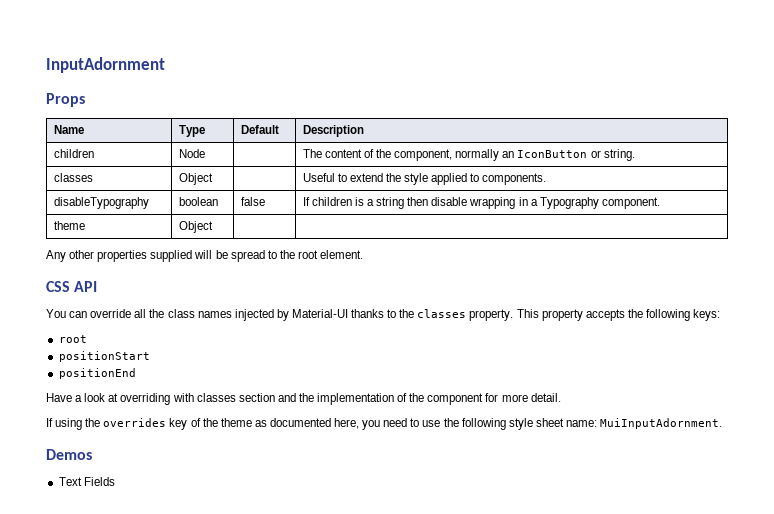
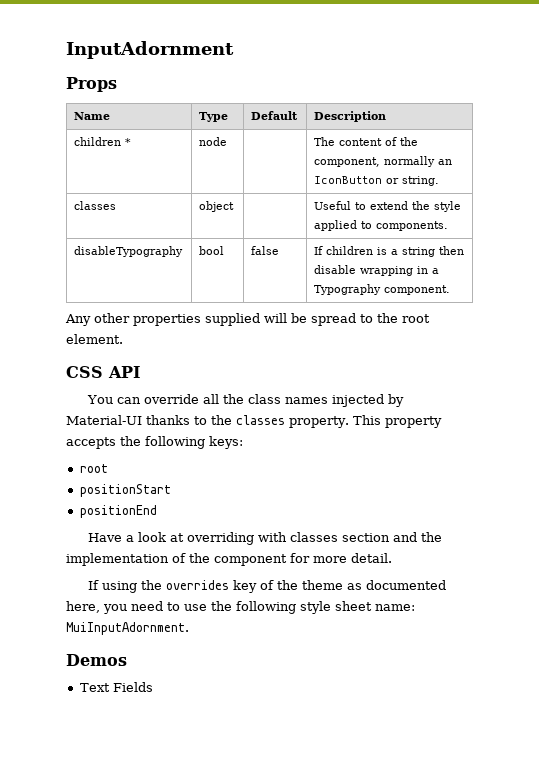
- children | Node | | The content of the component, normally an IconButton or string.
+ children * | node | | The content of the component, normally an IconButton or string.
- classes | Object | | Useful to extend the style applied to components.
+ classes | object | | Useful to extend the style applied to components.
- disableTypography | boolean | false | If children is a string then disable wrapping in a Typography component.
+ disableTypography | bool | false | If children is a string then disable wrapping in a Typography component.
- theme | Object | |

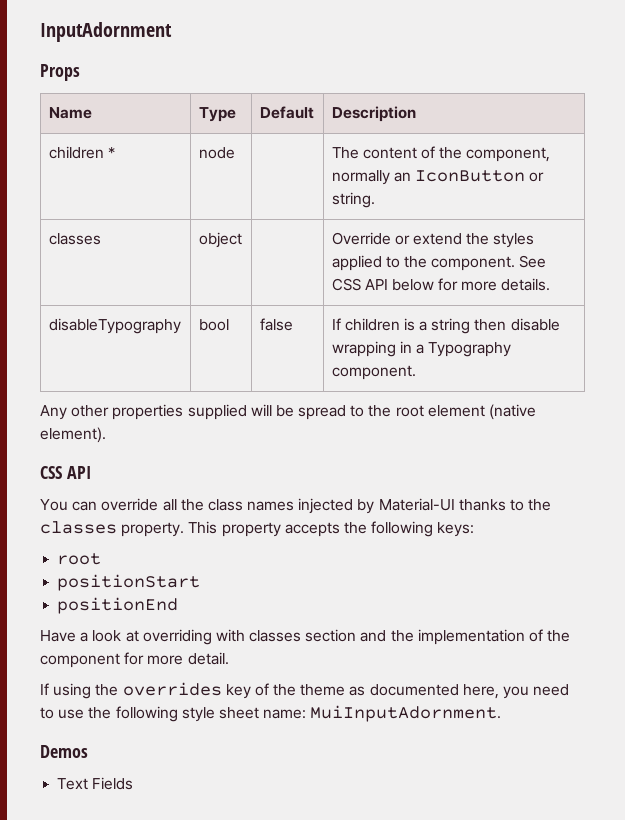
- classes | object | | Useful to extend the style applied to components.
+ classes | object | | Override or extend the styles applied to the component. See CSS API below for more details.
- Any other properties supplied will be spread to the root element.
+ Any other properties supplied will be spread to the root element (native element).

